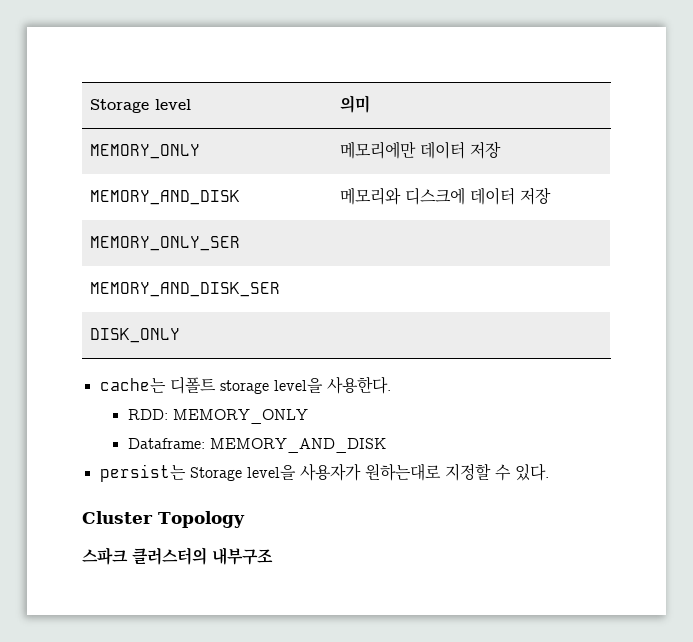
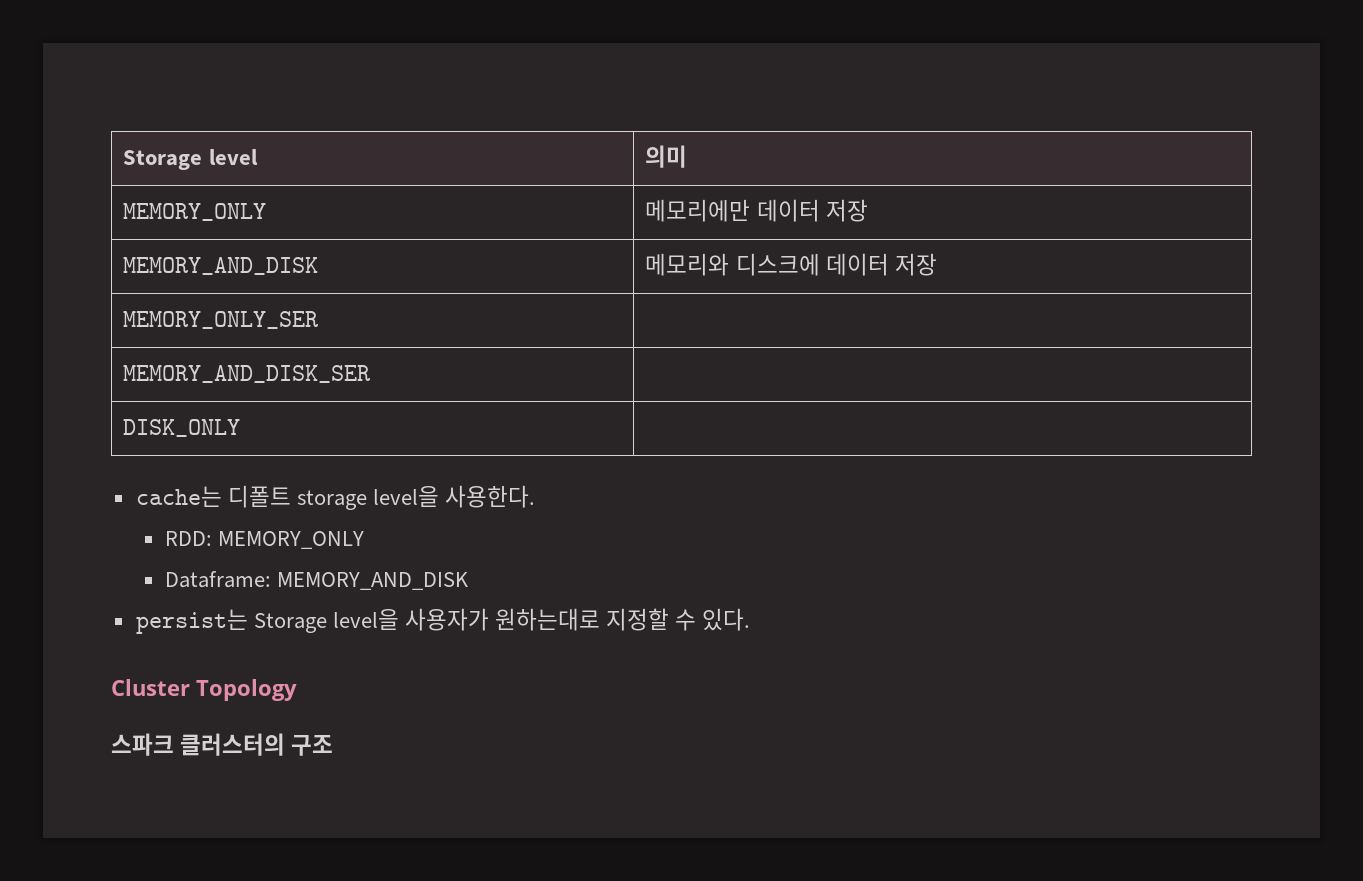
- 스파크 클러스터의 내부구조
+ 스파크 클러스터의 구조

